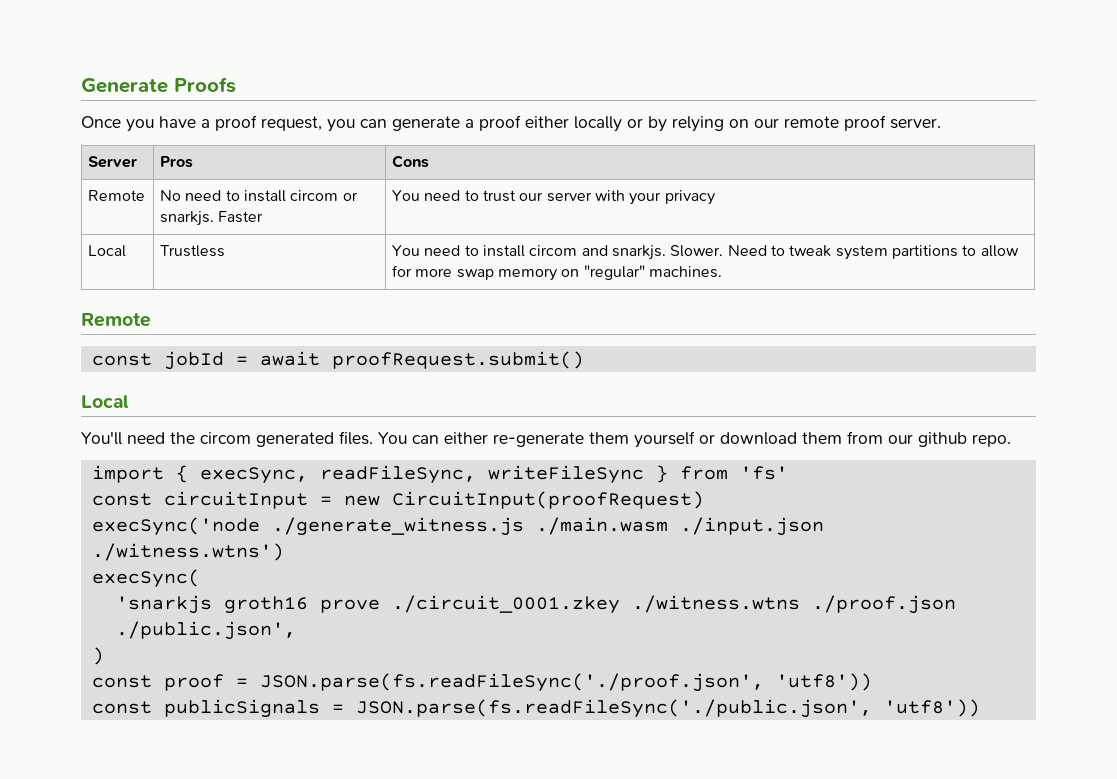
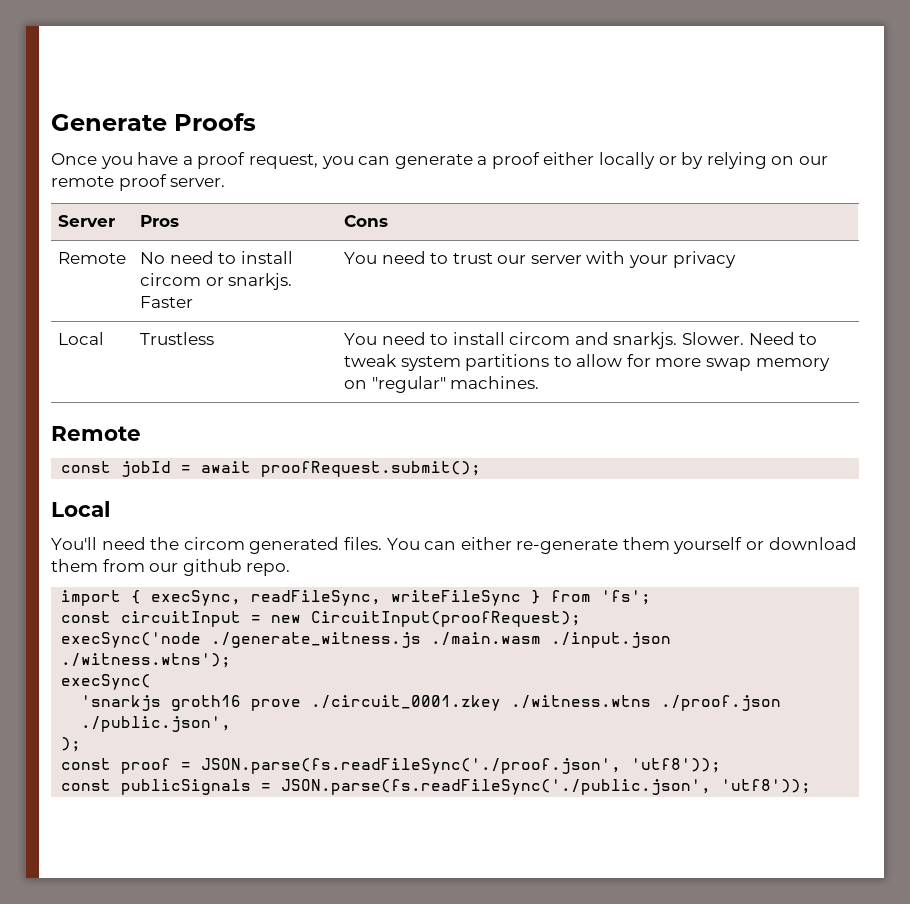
- const jobId = await proofRequest.submit()
+ const jobId = await proofRequest.submit();
- import { execSync, readFileSync, writeFileSync } from 'fs'
+ import { execSync, readFileSync, writeFileSync } from 'fs';
- const circuitInput = new CircuitInput(proofRequest)
+ const circuitInput = new CircuitInput(proofRequest);
- execSync('node ./generate_witness.js ./main.wasm ./input.json ./witness.wtns')
+ execSync('node ./generate_witness.js ./main.wasm ./input.json ./witness.wtns');
- )
+ );
- const proof = JSON.parse(fs.readFileSync('./proof.json', 'utf8'))
+ const proof = JSON.parse(fs.readFileSync('./proof.json', 'utf8'));
- const publicSignals = JSON.parse(fs.readFileSync('./public.json', 'utf8'))
+ const publicSignals = JSON.parse(fs.readFileSync('./public.json', 'utf8'));

